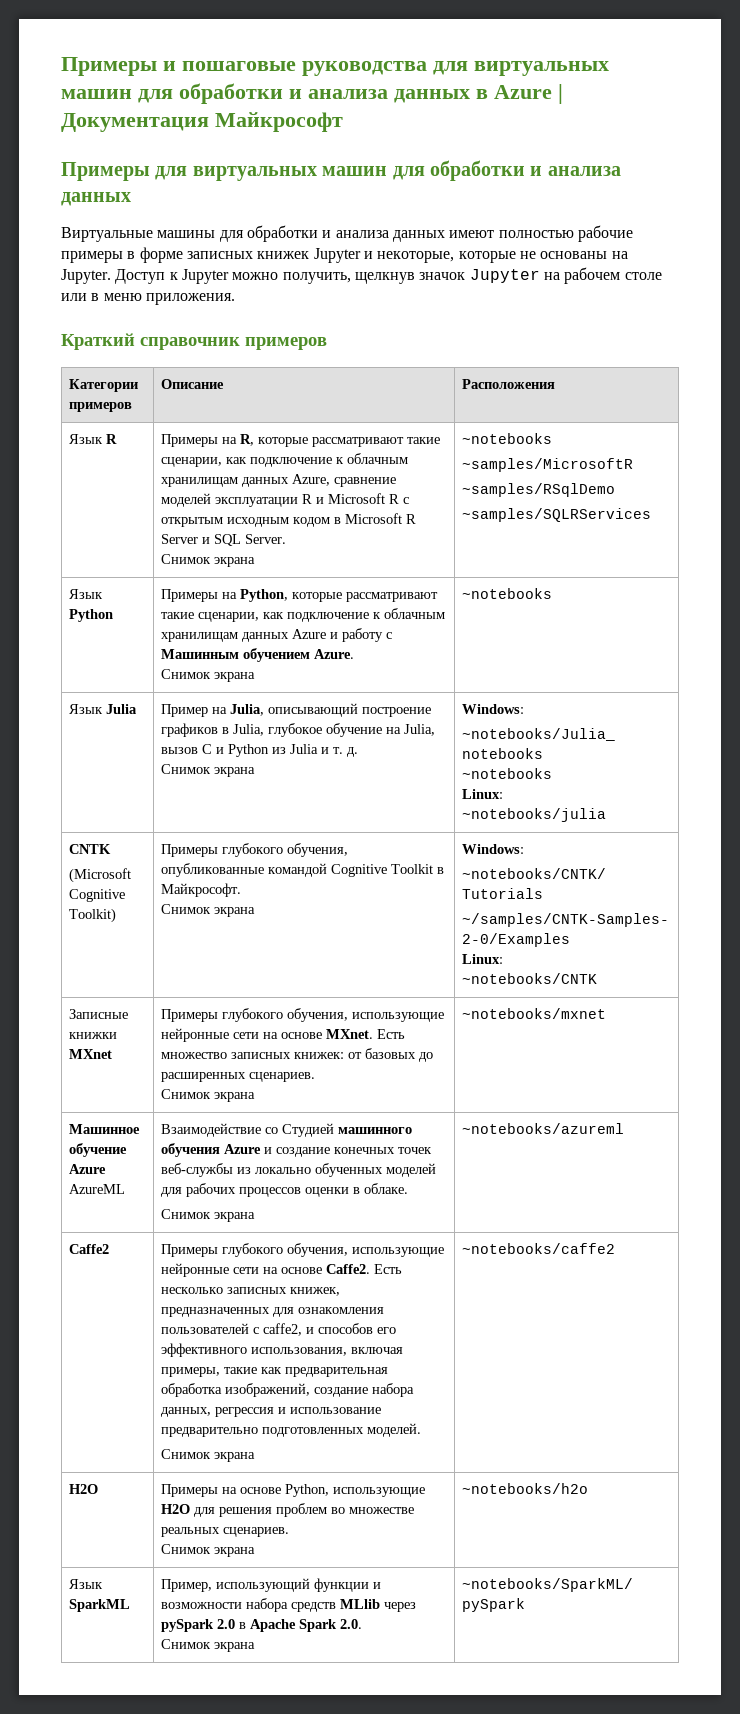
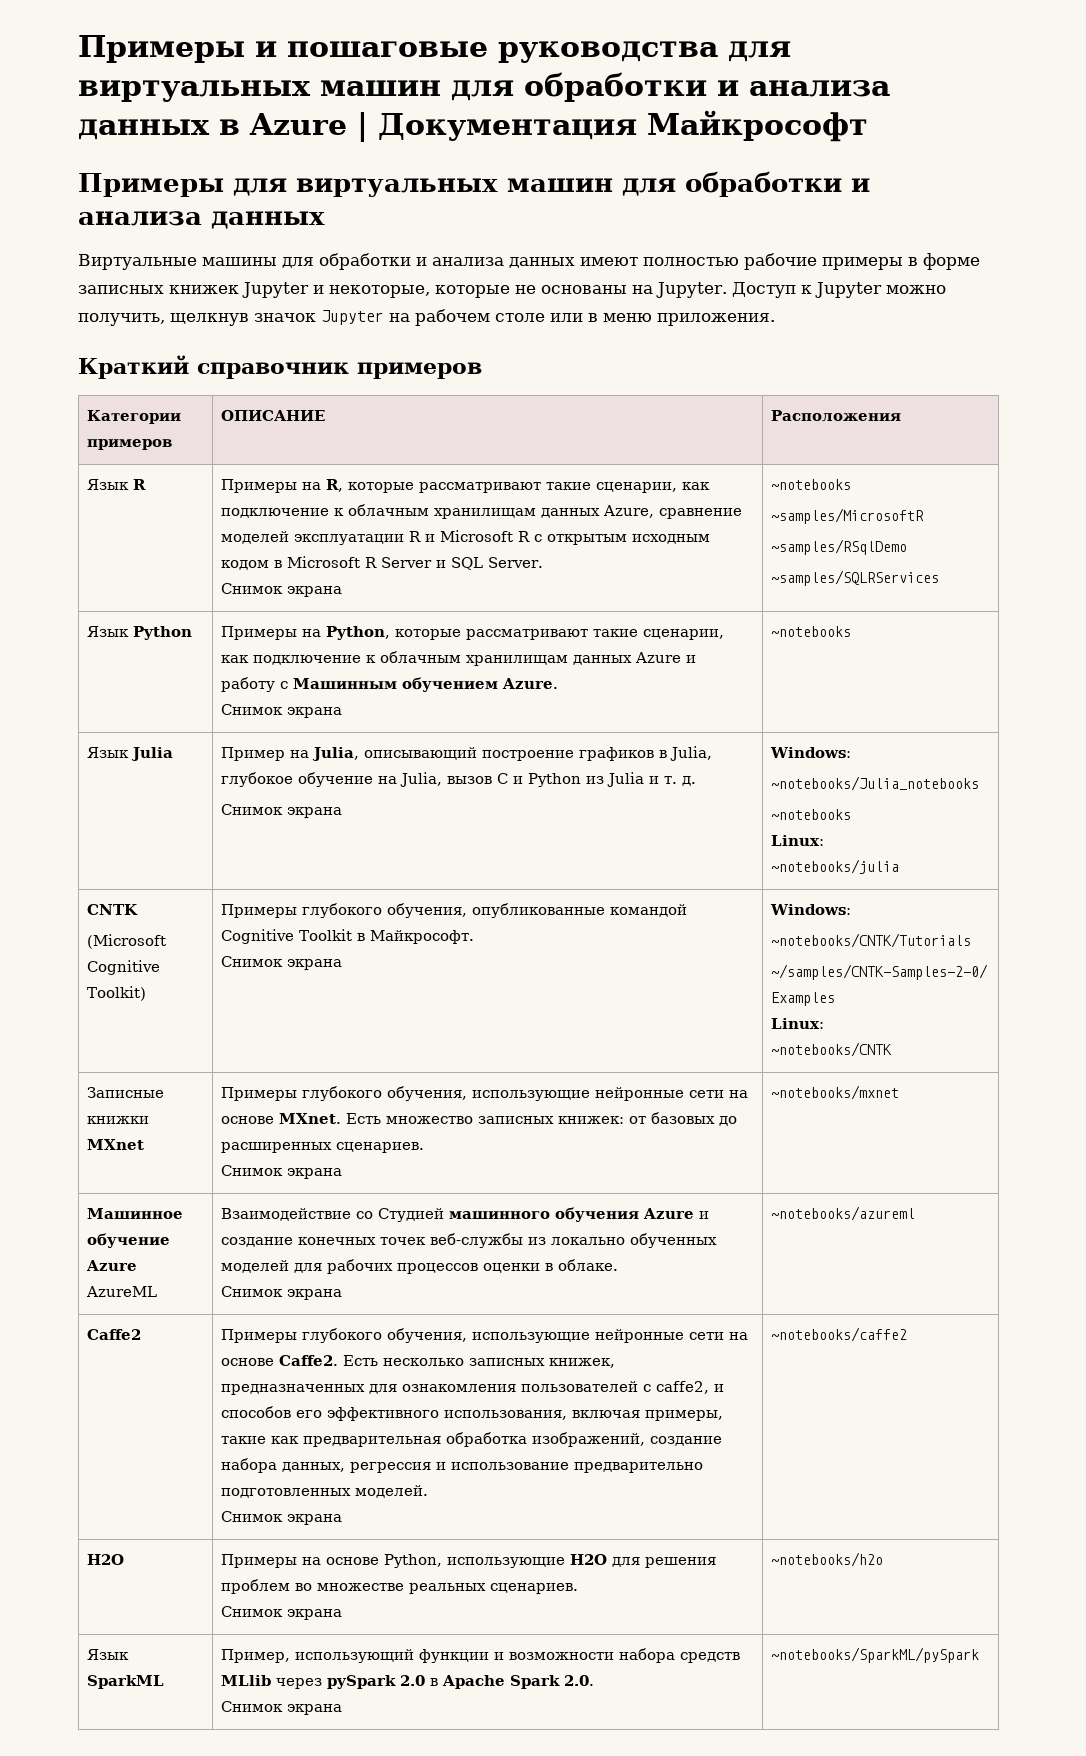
- Категории примеров | Описание | Расположения
+ Категории примеров | ОПИСАНИЕ | Расположения

